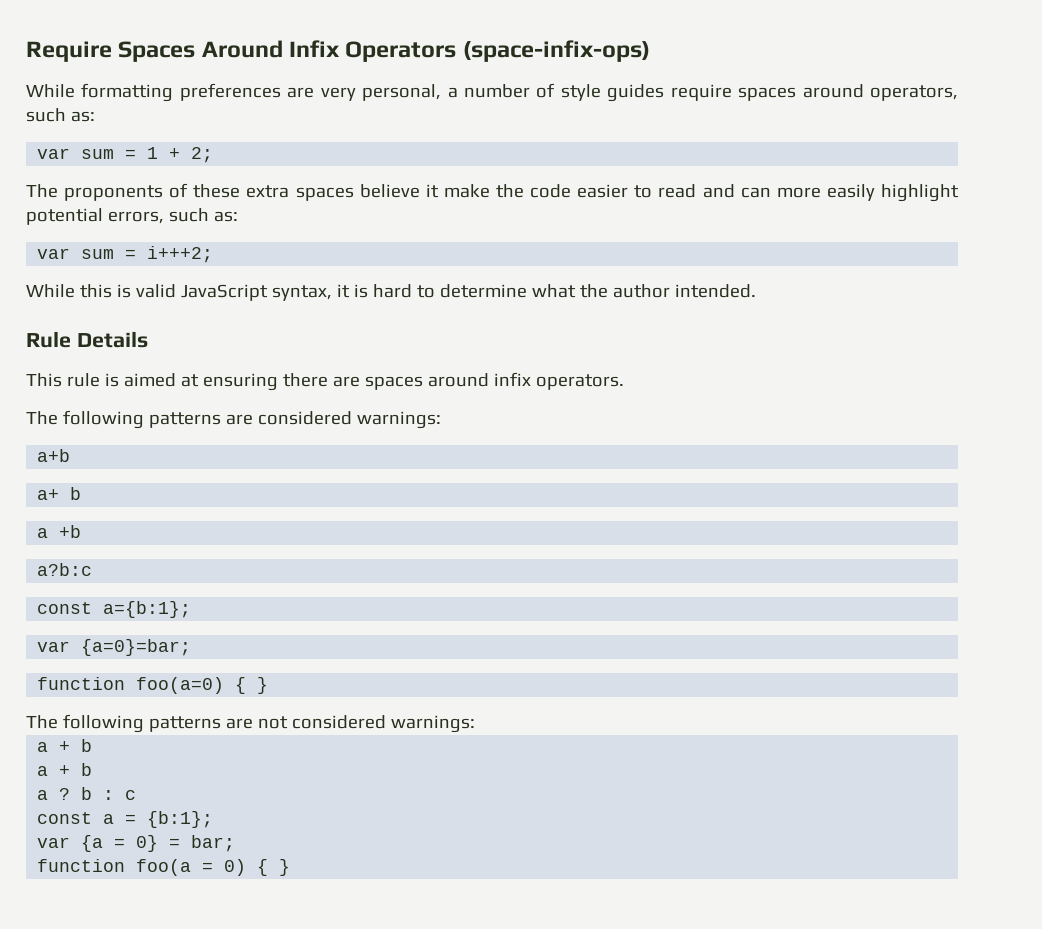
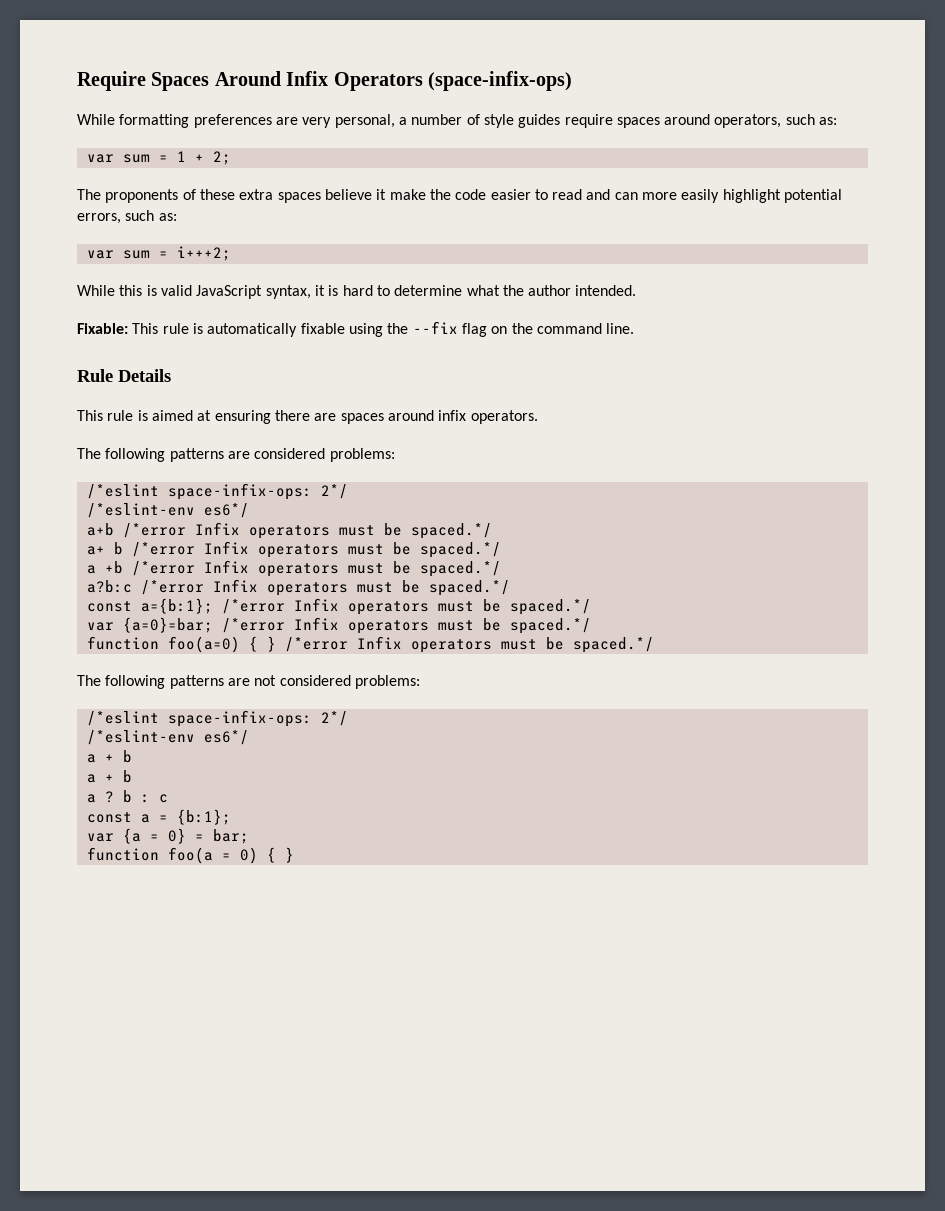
+ Fixable: This rule is automatically fixable using the --fix flag on the command line.
- The following patterns are considered warnings:
- a+b
- a+ b
- a +b
- a?b:c
- const a={b:1};
- var {a=0}=bar;
- function foo(a=0) { }
+ The following patterns are considered problems:
+ /*eslint space-infix-ops: 2*/
+ /*eslint-env es6*/
+ a+b /*error Infix operators must be spaced.*/
+ a+ b /*error Infix operators must be spaced.*/
+ a +b /*error Infix operators must be spaced.*/
+ a?b:c /*error Infix operators must be spaced.*/
+ const a={b:1}; /*error Infix operators must be spaced.*/
+ var {a=0}=bar; /*error Infix operators must be spaced.*/
+ function foo(a=0) { } /*error Infix operators must be spaced.*/
- The following patterns are not considered warnings:
+ The following patterns are not considered problems:
+ /*eslint space-infix-ops: 2*/
+ /*eslint-env es6*/

